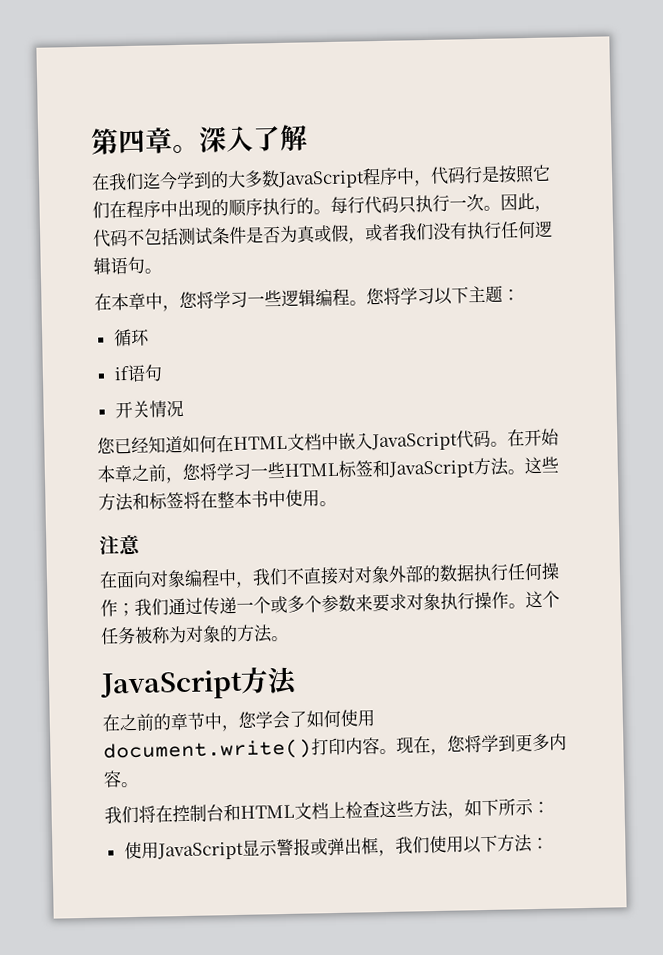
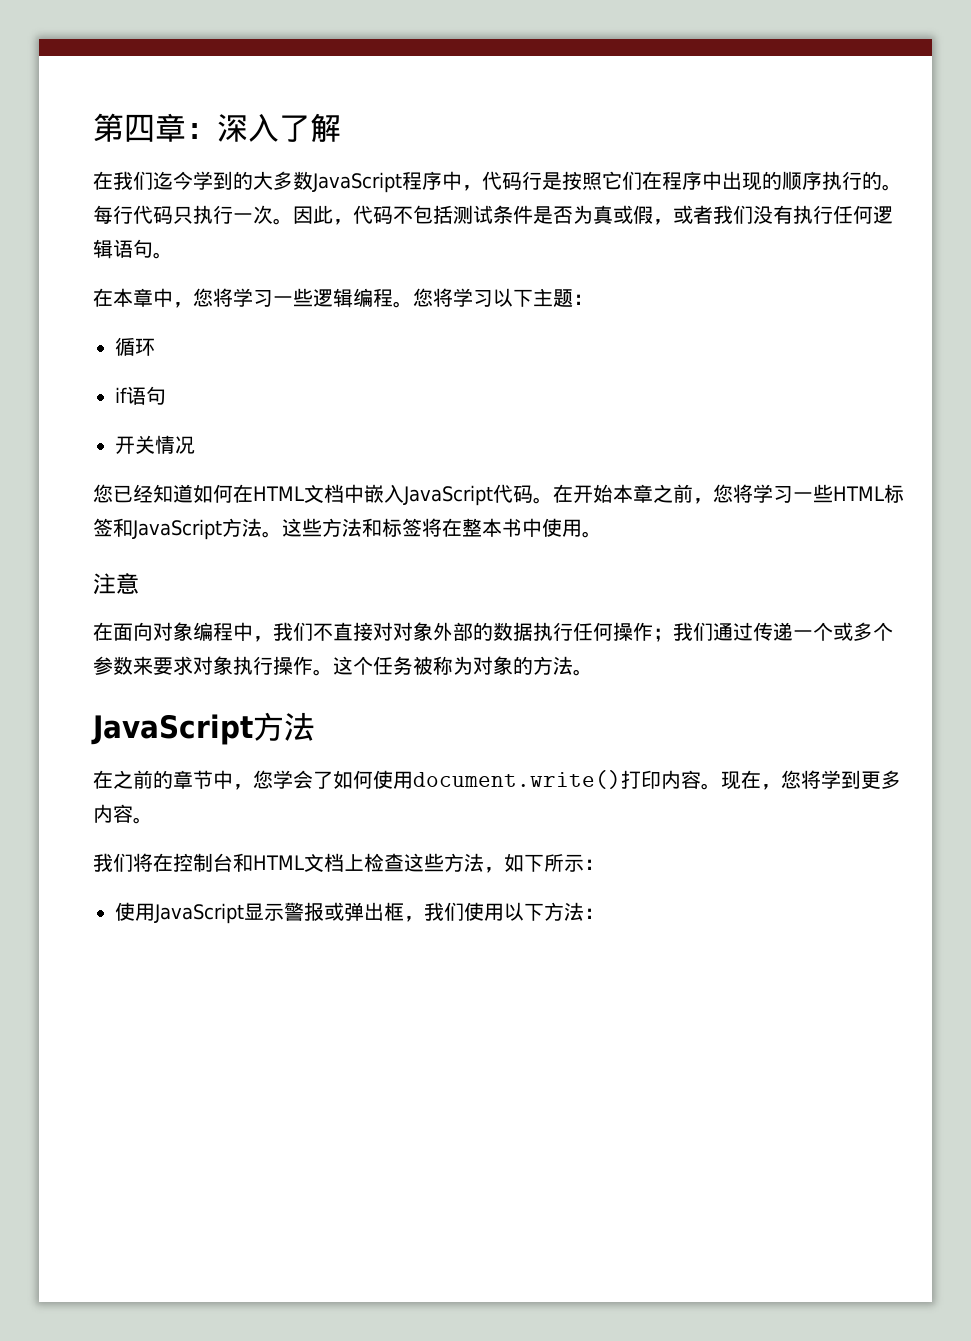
- 第四章。深入了解
+ 第四章：深入了解

